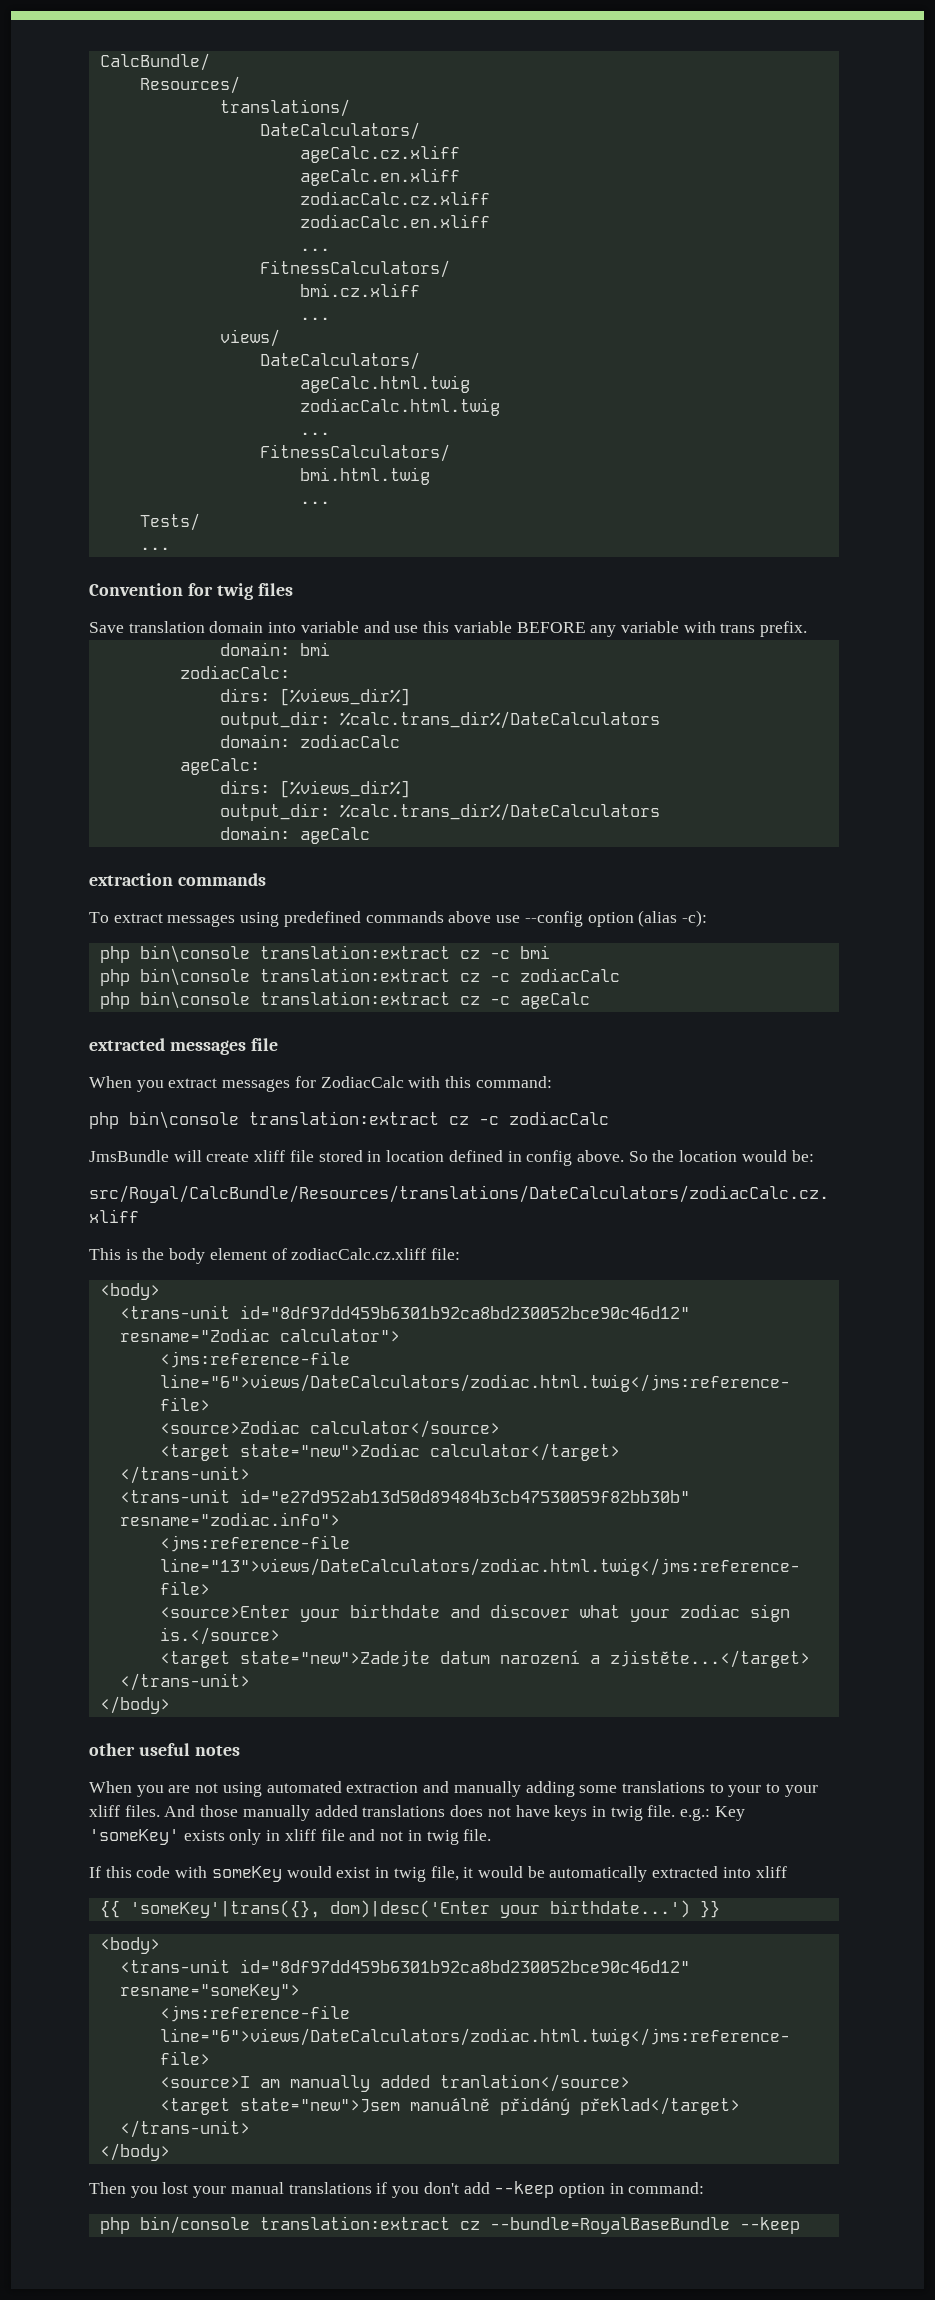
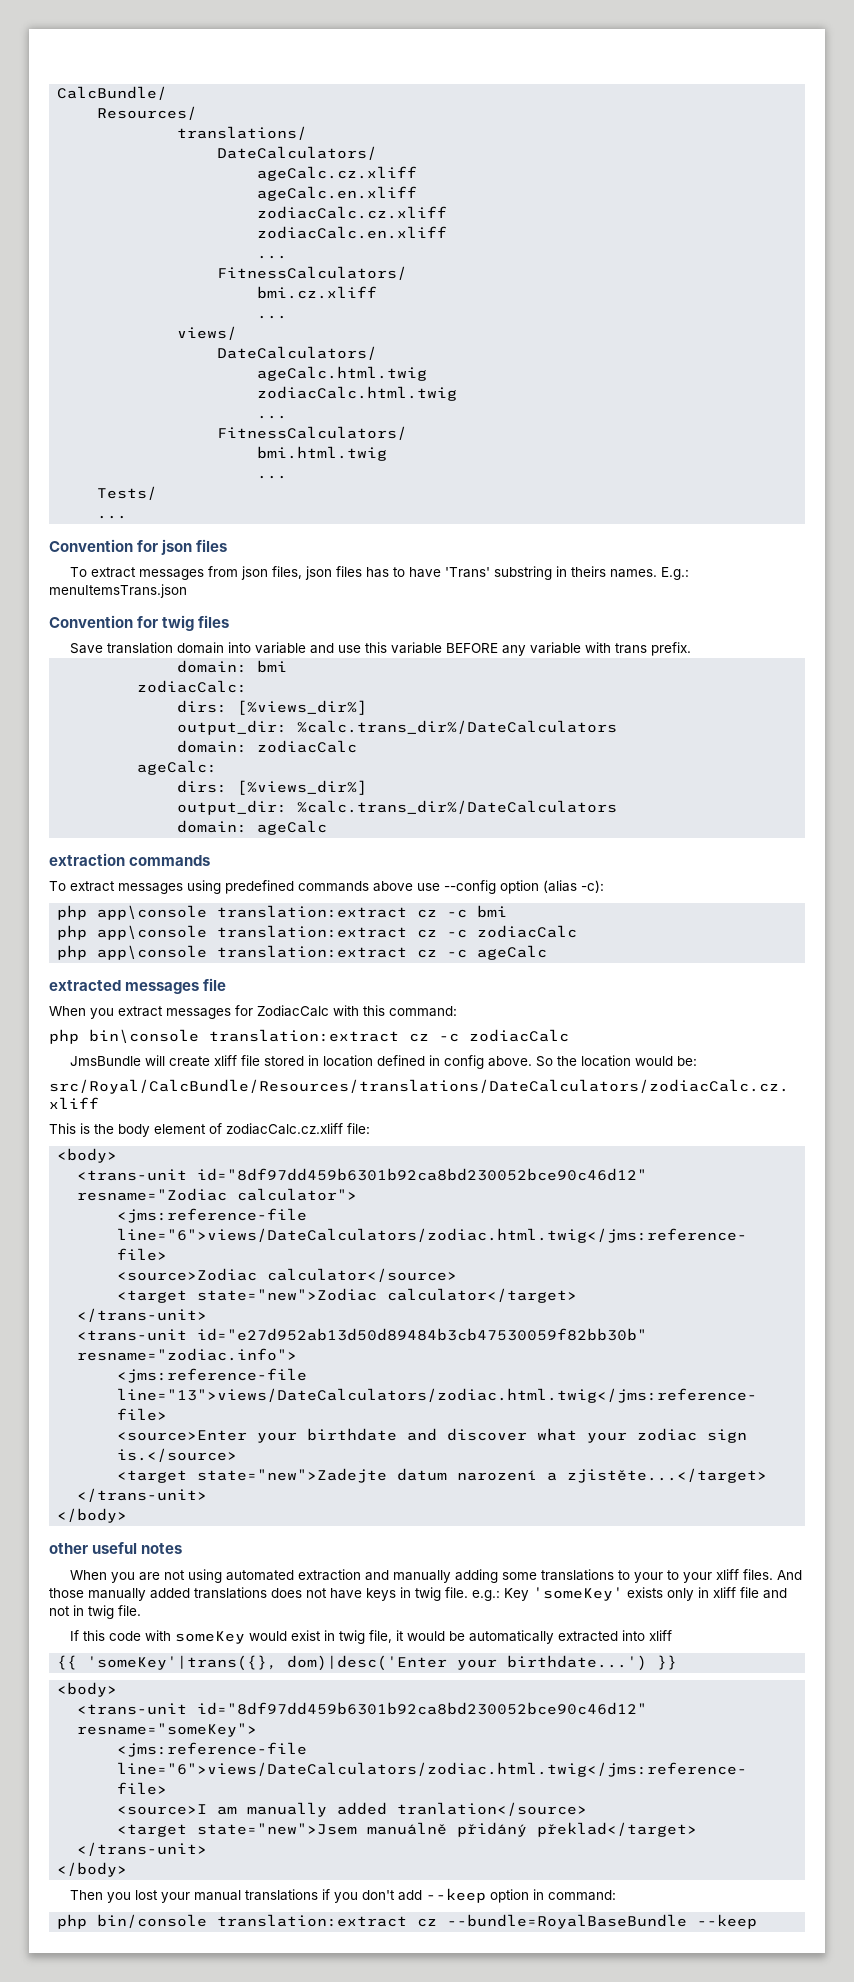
+ Convention for json files
+ To extract messages from json files, json files has to have 'Trans' substring in theirs names. E.g.: menuItemsTrans.json
- php bin\console translation:extract cz -c bmi
- php bin\console translation:extract cz -c zodiacCalc
+ php app\console translation:extract cz -c bmi
+ php app\console translation:extract cz -c zodiacCalc
- php bin\console translation:extract cz -c ageCalc
+ php app\console translation:extract cz -c ageCalc

